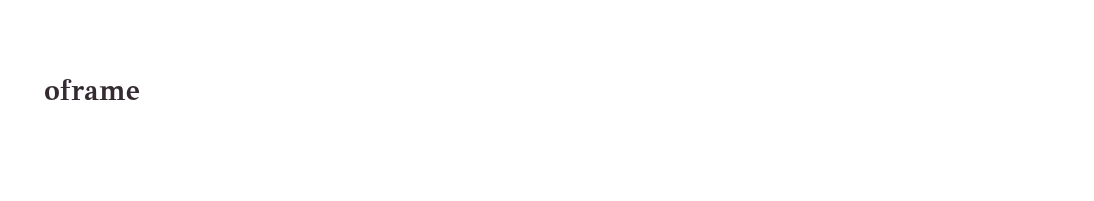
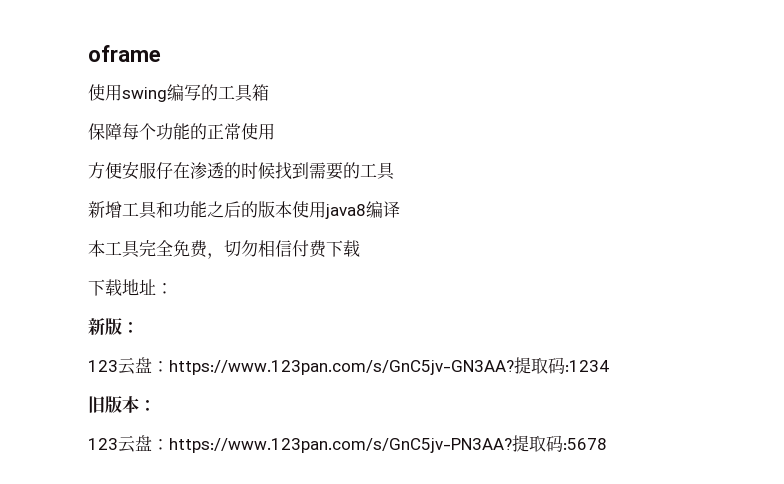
+ 使用swing编写的工具箱
+ 保障每个功能的正常使用
+ 方便安服仔在渗透的时候找到需要的工具
+ 新增工具和功能之后的版本使用java8编译
+ 本工具完全免费，切勿相信付费下载
+ 下载地址：
+ 新版：
+ 123云盘：https://www.123pan.com/s/GnC5jv-GN3AA?提取码:1234
+ 旧版本：
+ 123云盘：https://www.123pan.com/s/GnC5jv-PN3AA?提取码:5678

